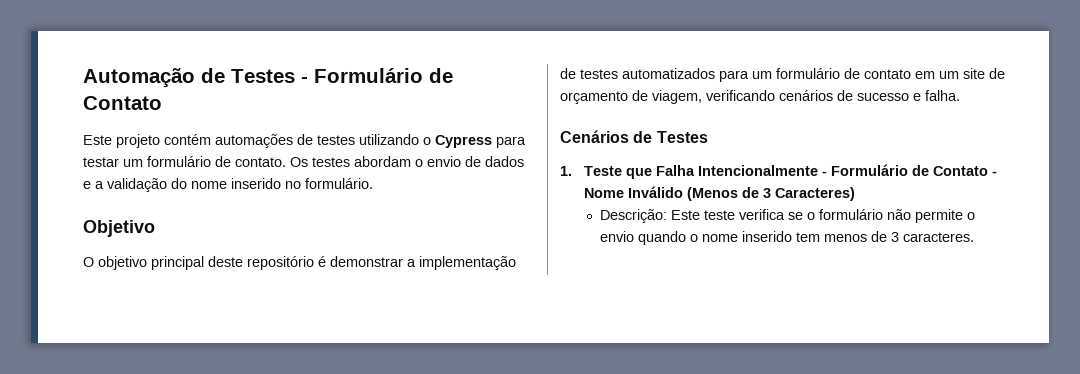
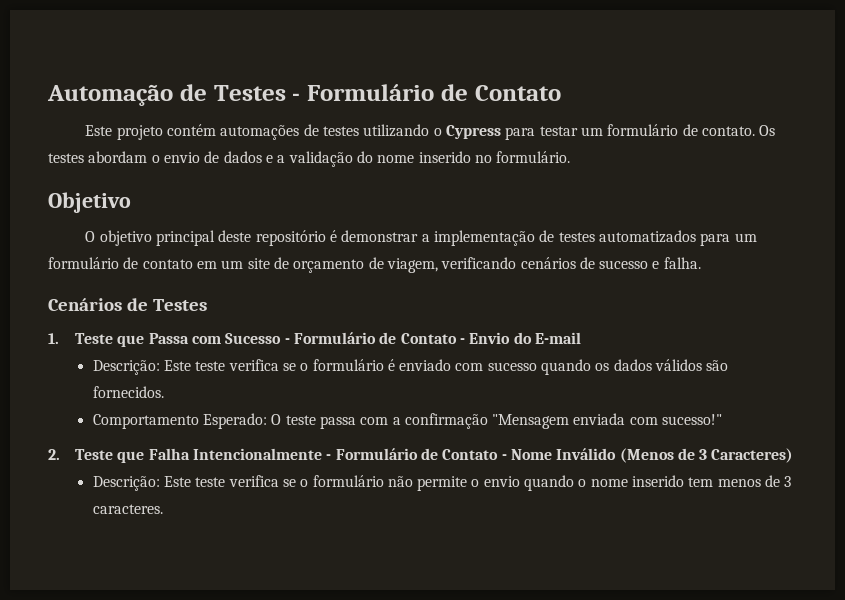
- 1. Teste que Falha Intencionalmente - Formulário de Contato - Nome Inválido (Menos de 3 Caracteres)
+ 1. Teste que Passa com Sucesso - Formulário de Contato - Envio do E-mail
+ Descrição: Este teste verifica se o formulário é enviado com sucesso quando os dados válidos são fornecidos.
+ Comportamento Esperado: O teste passa com a confirmação "Mensagem enviada com sucesso!"
+ 2. Teste que Falha Intencionalmente - Formulário de Contato - Nome Inválido (Menos de 3 Caracteres)

